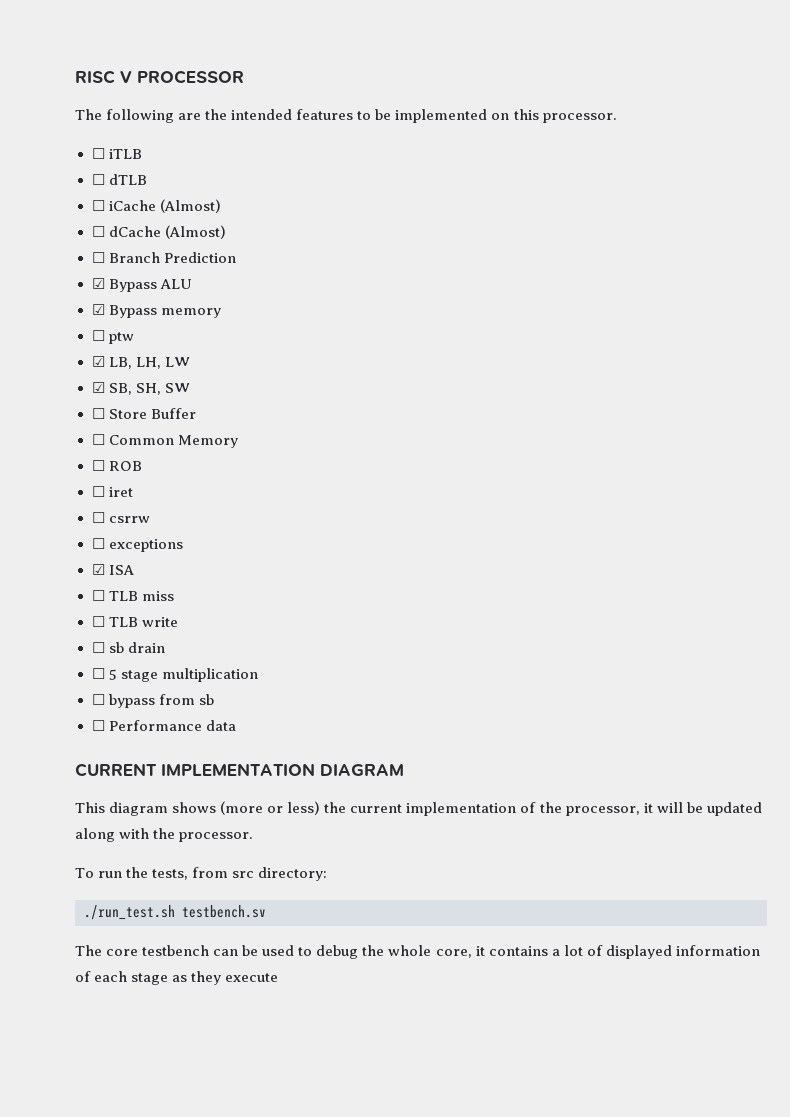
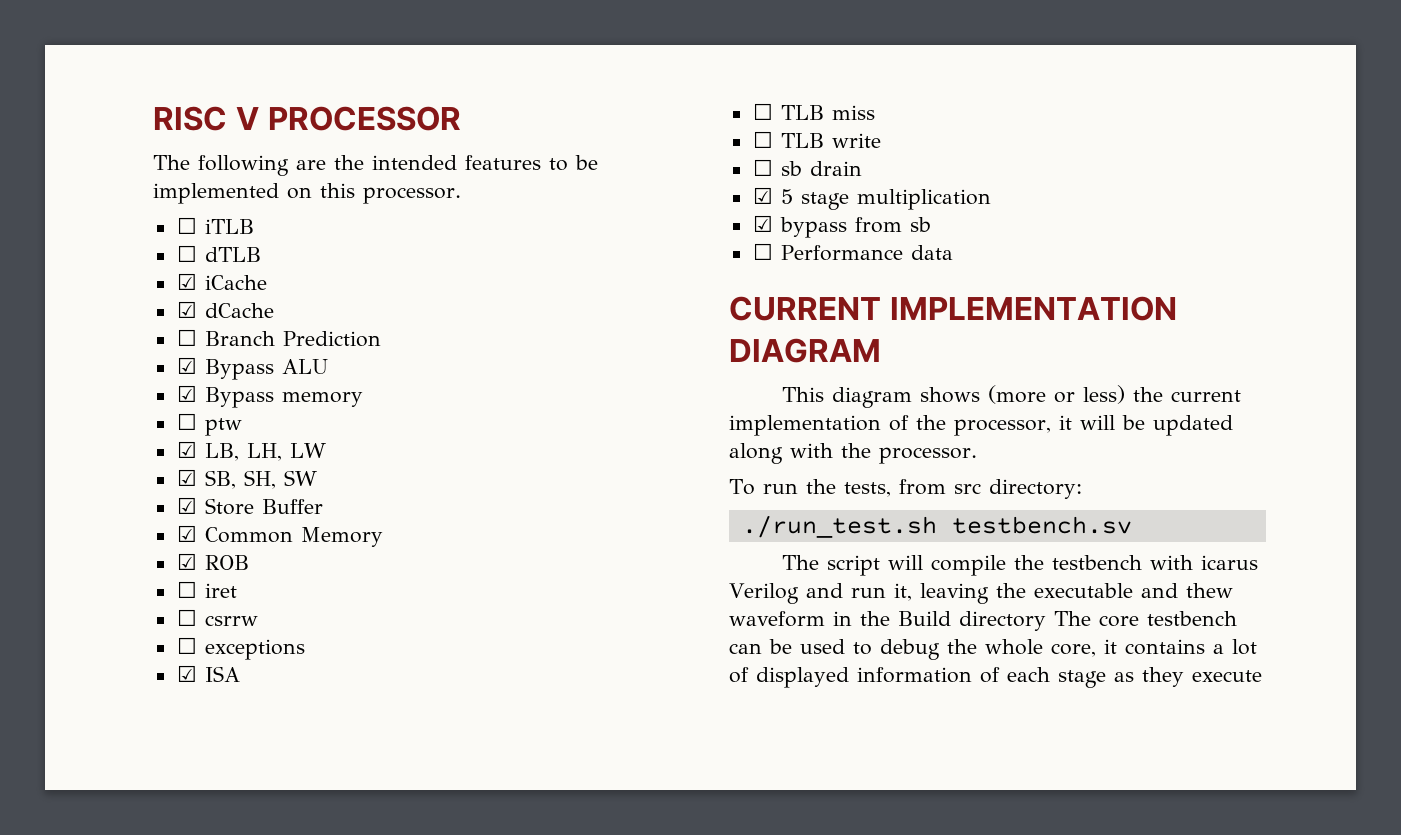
- ☐ iCache (Almost)
- ☐ dCache (Almost)
+ ☑ iCache
+ ☑ dCache
- ☐ Store Buffer
+ ☑ Store Buffer
- ☐ Common Memory
+ ☑ Common Memory
- ☐ ROB
+ ☑ ROB
- ☐ 5 stage multiplication
+ ☑ 5 stage multiplication
- ☐ bypass from sb
+ ☑ bypass from sb
- The core testbench can be used to debug the whole core, it contains a lot of displayed information of each stage as they execute
+ The script will compile the testbench with icarus Verilog and run it, leaving the executable and thew waveform in the Build directory The core testbench can be used to debug the whole core, it contains a lot of displayed information of each stage as they execute

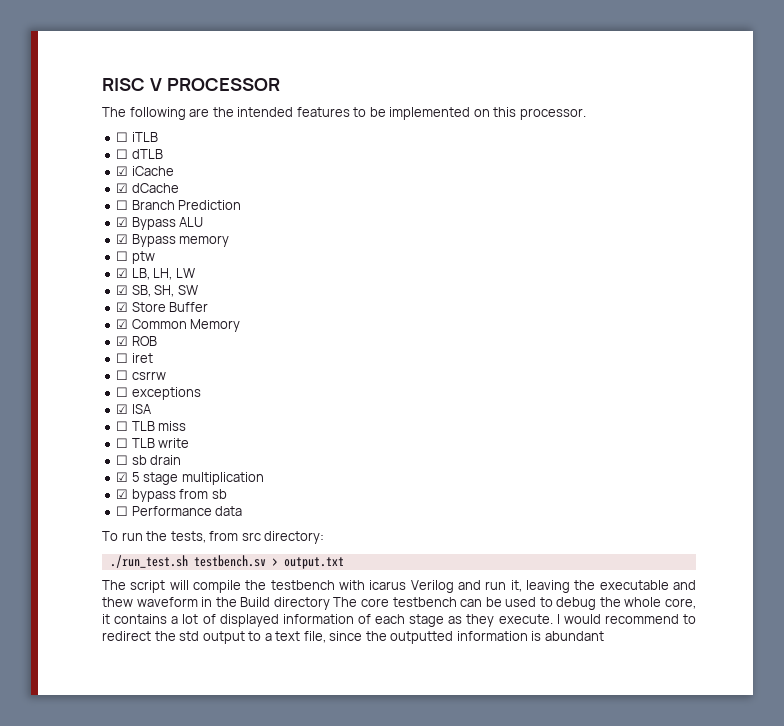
- CURRENT IMPLEMENTATION DIAGRAM
- This diagram shows (more or less) the current implementation of the processor, it will be updated along with the processor.
- ./run_test.sh testbench.sv
+ ./run_test.sh testbench.sv > output.txt
- The script will compile the testbench with icarus Verilog and run it, leaving the executable and thew waveform in the Build directory The core testbench can be used to debug the whole core, it contains a lot of displayed information of each stage as they execute
+ The script will compile the testbench with icarus Verilog and run it, leaving the executable and thew waveform in the Build directory The core testbench can be used to debug the whole core, it contains a lot of displayed information of each stage as they execute. I would recommend to redirect the std output to a text file, since the outputted information is abundant

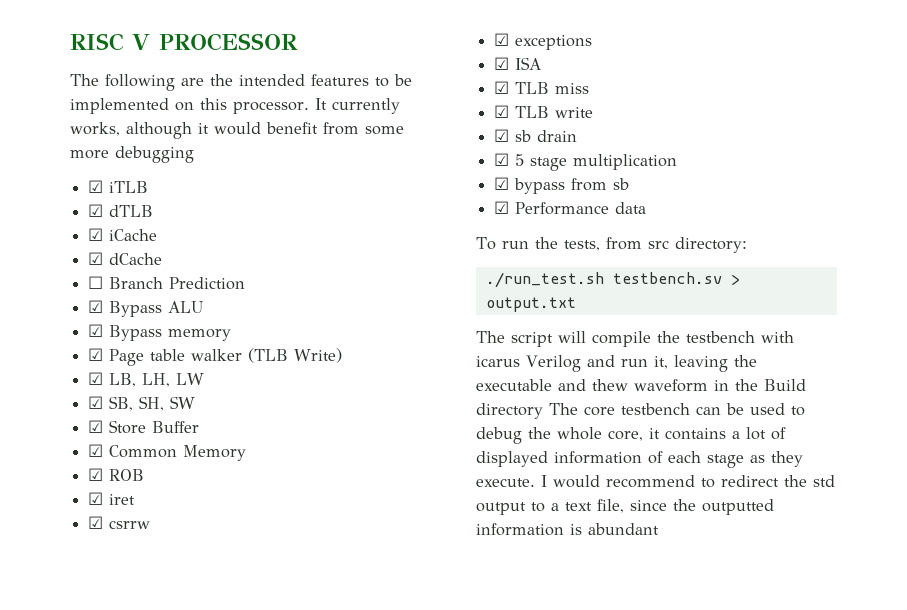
- The following are the intended features to be implemented on this processor.
- ☐ iTLB
+ The following are the intended features to be implemented on this processor. It currently works, although it would benefit from some more debugging
+ ☑ iTLB
- ☐ dTLB
+ ☑ dTLB
- ☐ ptw
+ ☑ Page table walker (TLB Write)
- ☐ iret
+ ☑ iret
- ☐ csrrw
+ ☑ csrrw
- ☐ exceptions
+ ☑ exceptions
- ☐ TLB miss
+ ☑ TLB miss
- ☐ TLB write
+ ☑ TLB write
- ☐ sb drain
+ ☑ sb drain
- ☐ Performance data
+ ☑ Performance data

